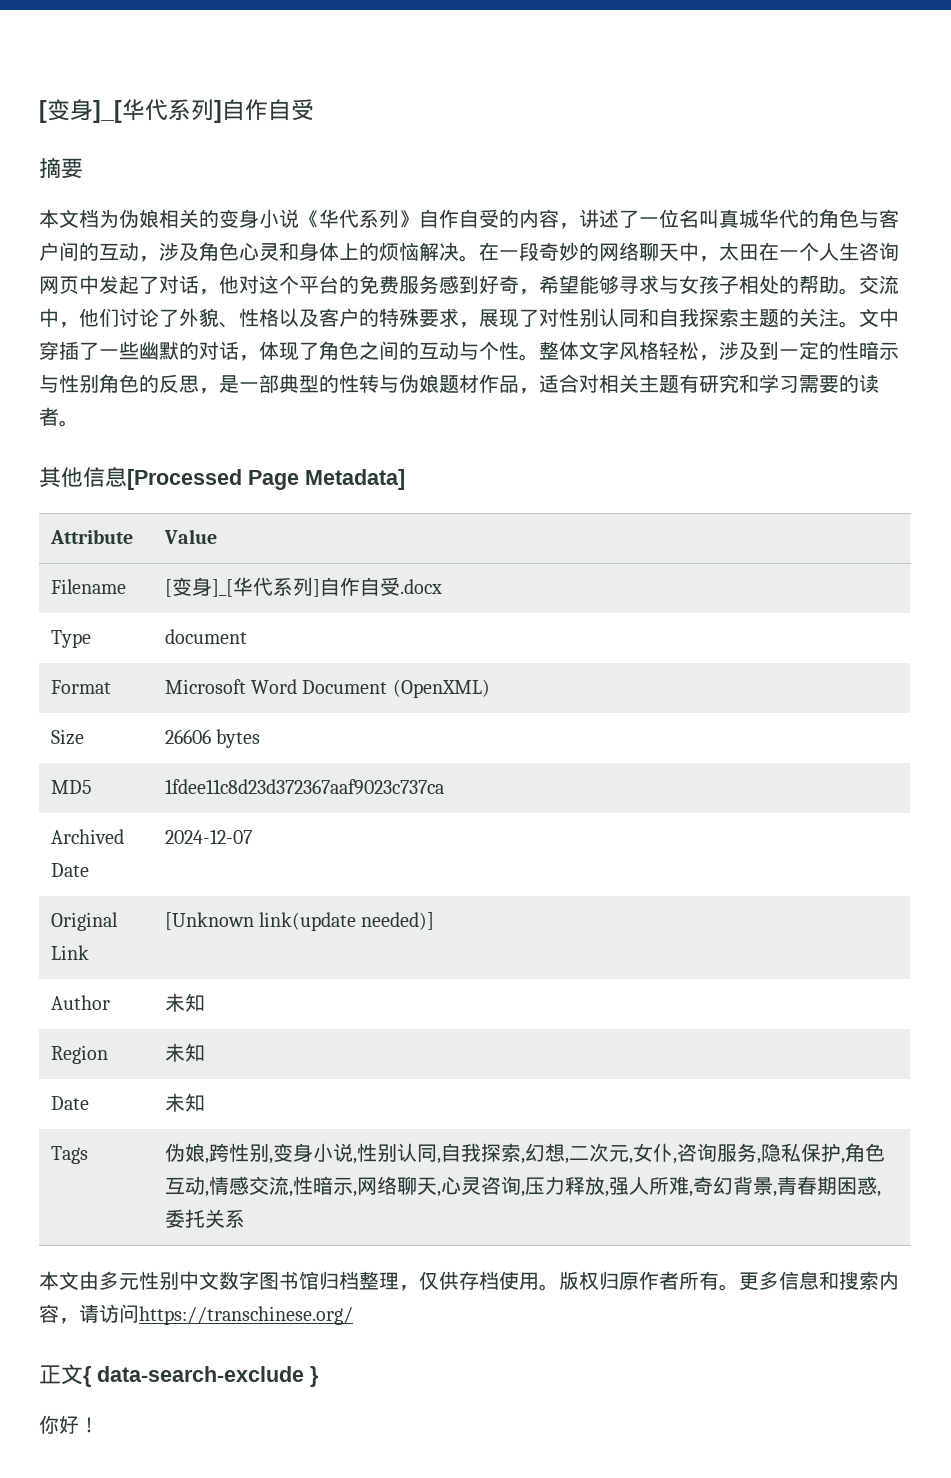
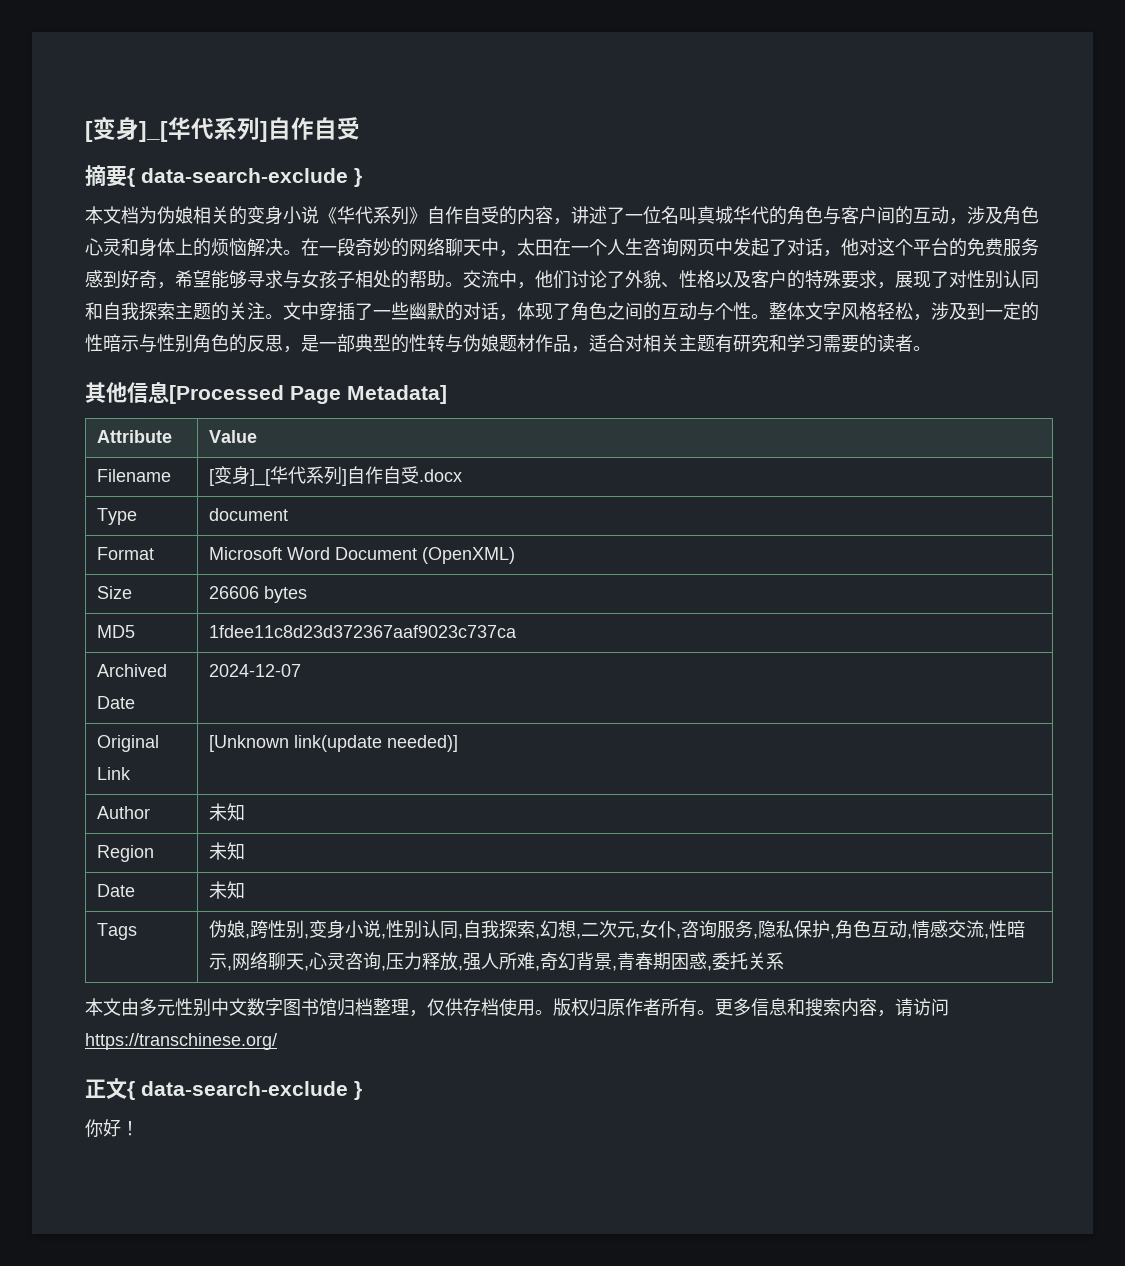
- 摘要
+ 摘要{ data-search-exclude }

